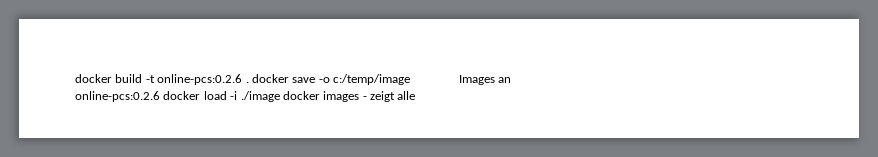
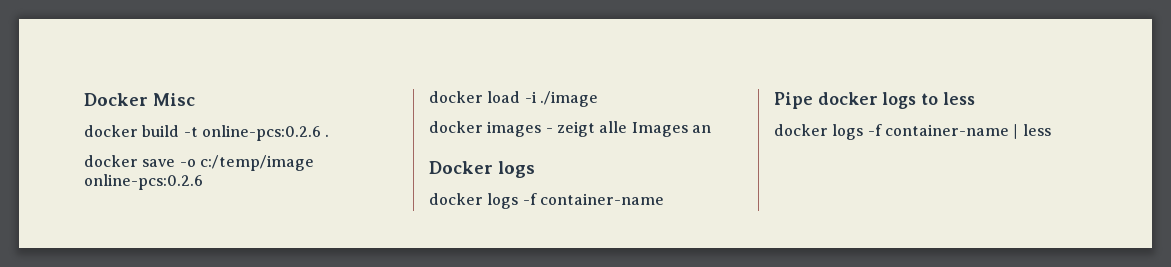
+ Docker Misc
- docker build -t online-pcs:0.2.6 . docker save -o c:/temp/image online-pcs:0.2.6 docker load -i ./image docker images - zeigt alle Images an
+ docker build -t online-pcs:0.2.6 .
+ docker save -o c:/temp/image online-pcs:0.2.6
+ docker load -i ./image
+ docker images - zeigt alle Images an
+ Docker logs
+ docker logs -f container-name
+ Pipe docker logs to less
+ docker logs -f container-name | less

